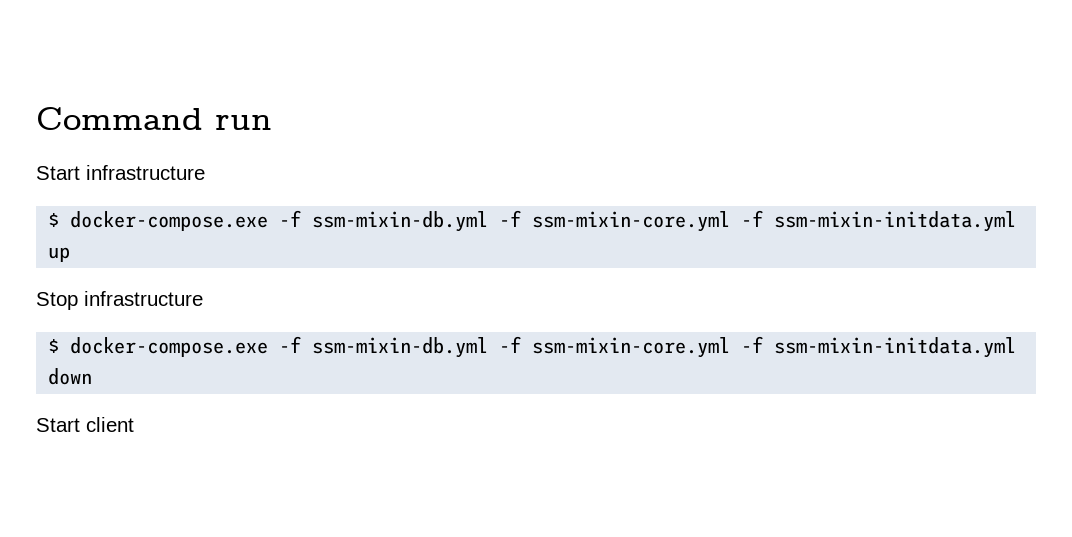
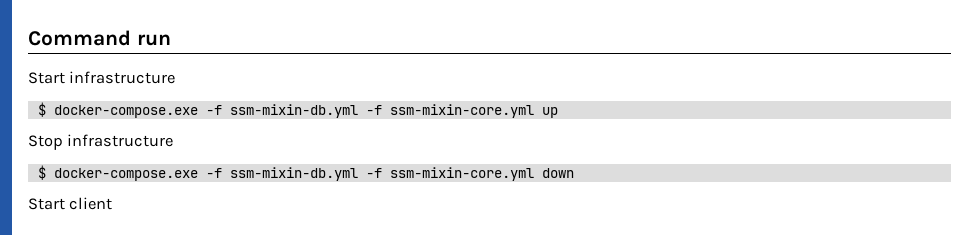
- $ docker-compose.exe -f ssm-mixin-db.yml -f ssm-mixin-core.yml -f ssm-mixin-initdata.yml up
+ $ docker-compose.exe -f ssm-mixin-db.yml -f ssm-mixin-core.yml up
- $ docker-compose.exe -f ssm-mixin-db.yml -f ssm-mixin-core.yml -f ssm-mixin-initdata.yml down
+ $ docker-compose.exe -f ssm-mixin-db.yml -f ssm-mixin-core.yml down

